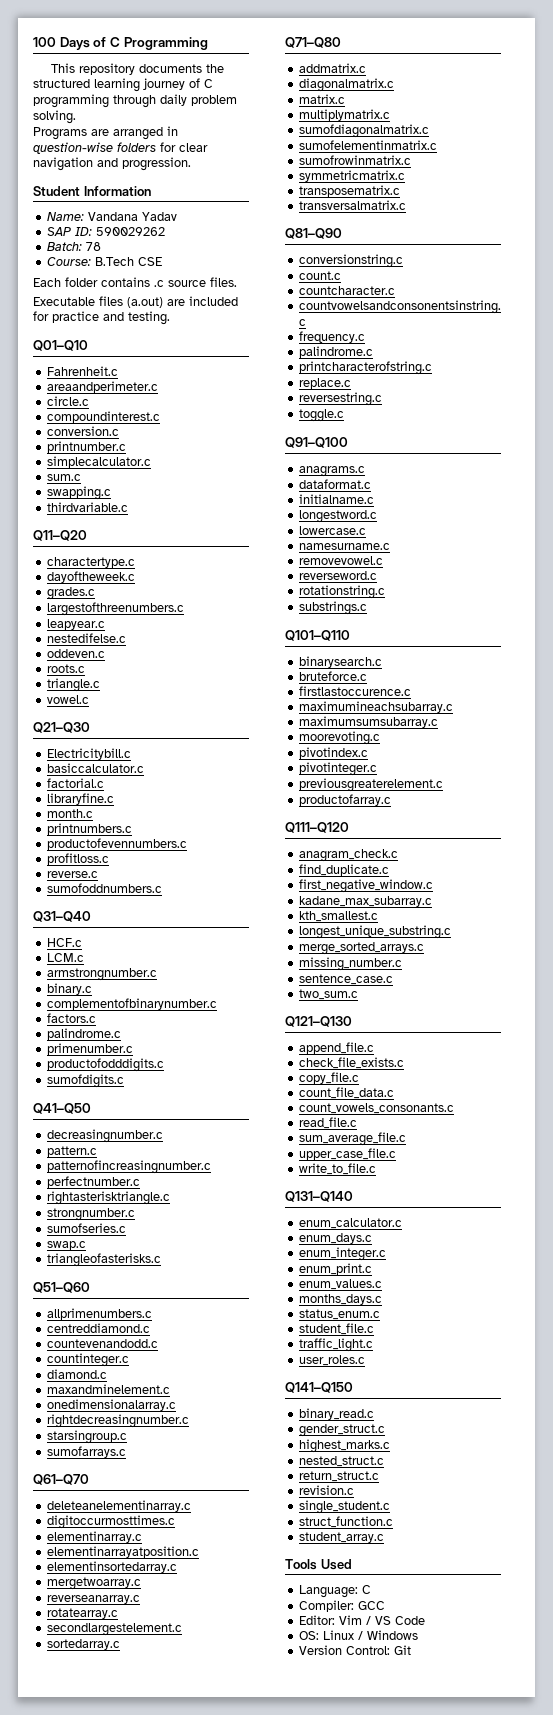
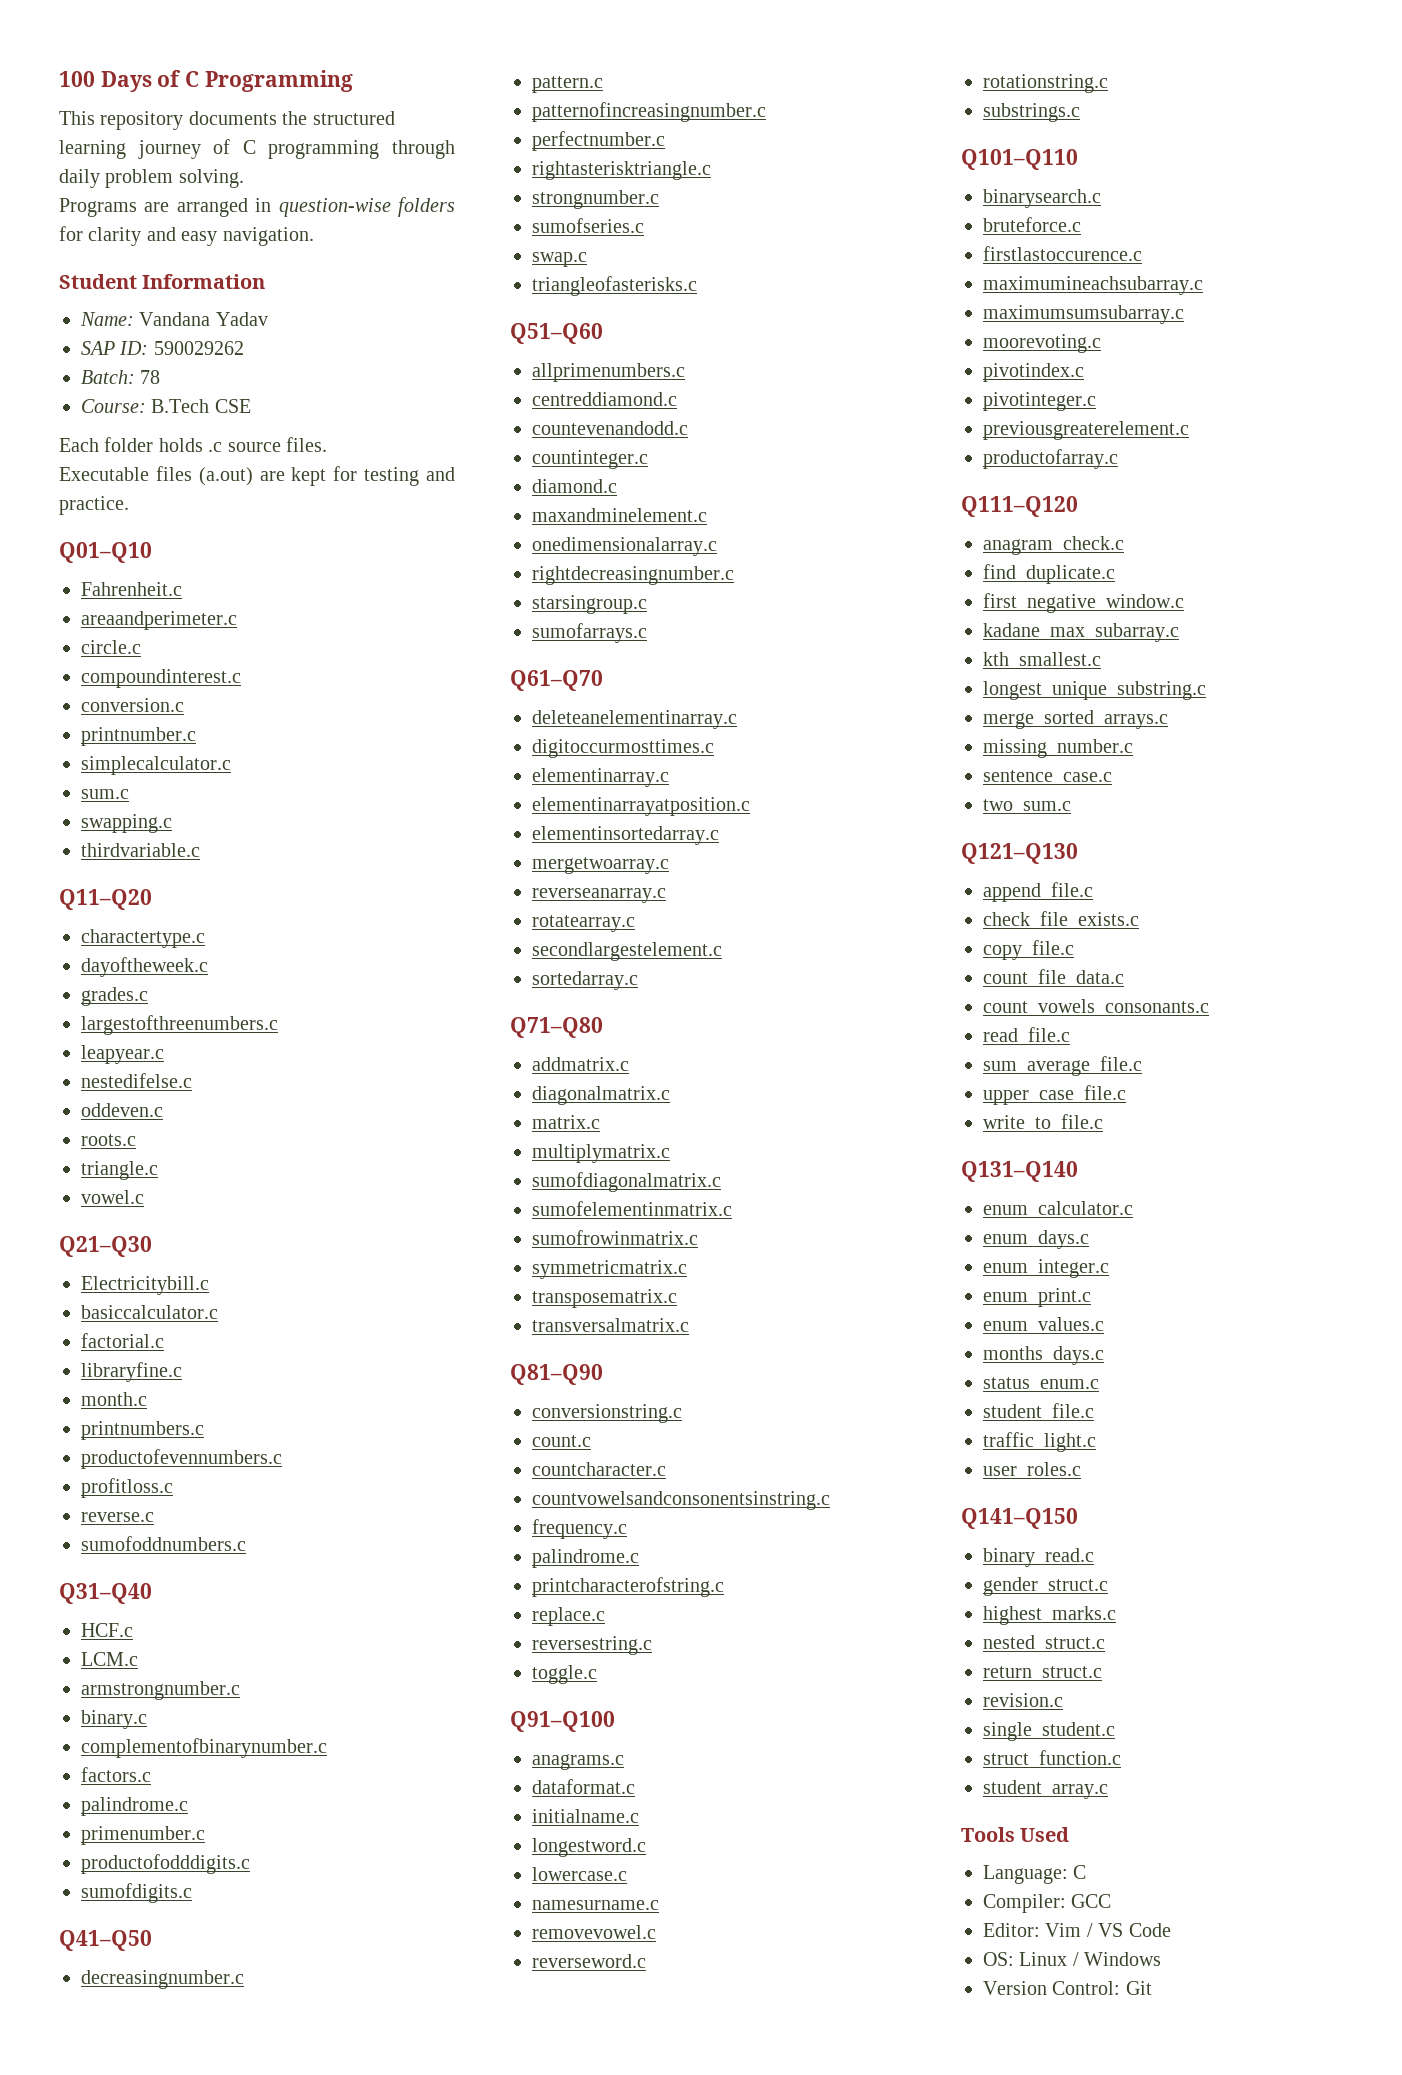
- Programs are arranged in question-wise folders for clear navigation and progression.
+ Programs are arranged in question-wise folders for clarity and easy navigation.
- Each folder contains .c source files.
+ Each folder holds .c source files.
- Executable files (a.out) are included for practice and testing.
+ Executable files (a.out) are kept for testing and practice.

